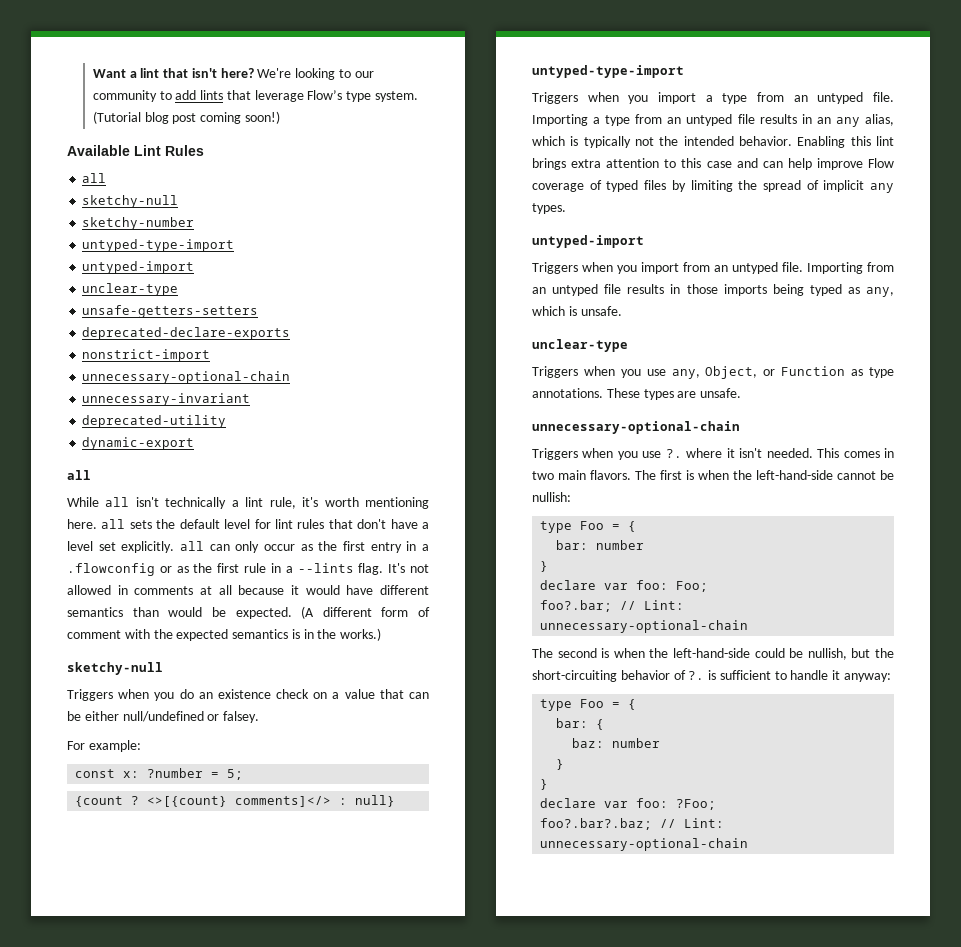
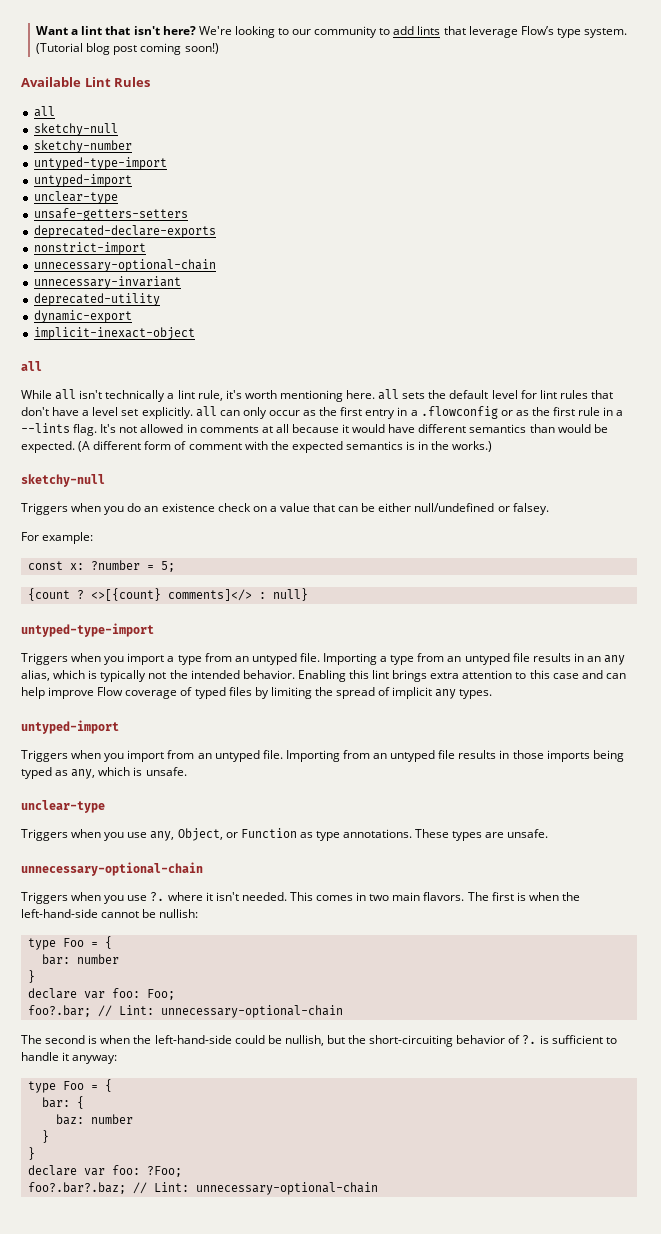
+ implicit-inexact-object

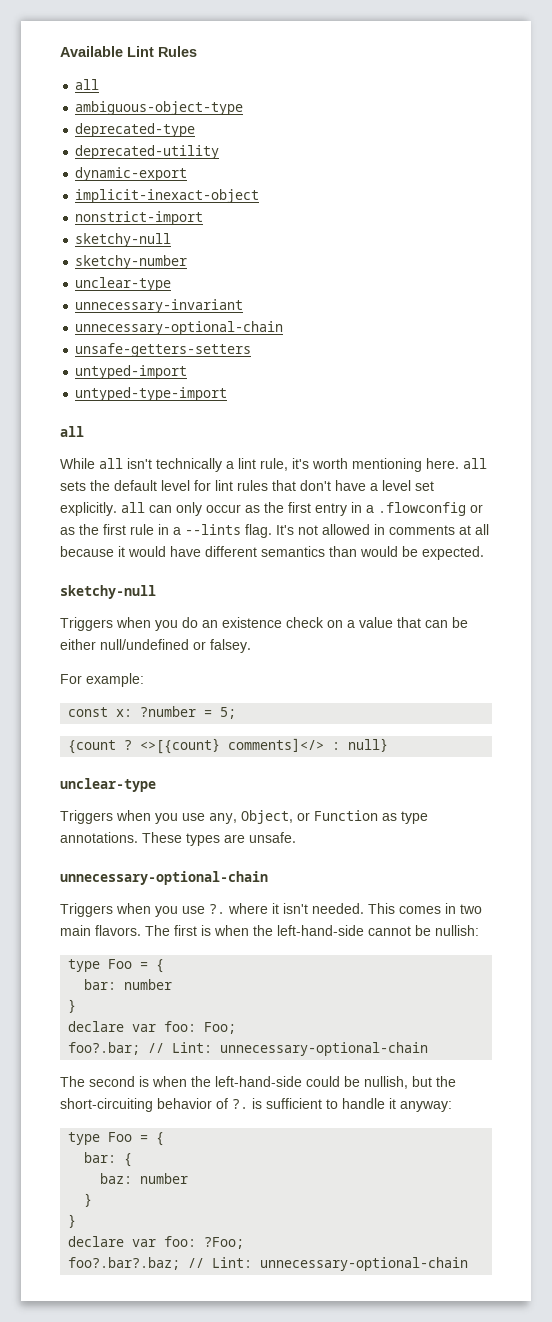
- Want a lint that isn't here? We're looking to our community to add lints that leverage Flow’s type system. (Tutorial blog post coming soon!)
  Available Lint Rules
  all
- sketchy-null
- sketchy-number
- untyped-type-import
- untyped-import
- unclear-type
- unsafe-getters-setters
- deprecated-declare-exports
- nonstrict-import
- unnecessary-optional-chain
- unnecessary-invariant
+ ambiguous-object-type
+ deprecated-type
  deprecated-utility
  dynamic-export
  implicit-inexact-object
+ nonstrict-import
+ sketchy-null
+ sketchy-number
+ unclear-type
+ unnecessary-invariant
+ unnecessary-optional-chain
+ unsafe-getters-setters
+ untyped-import
+ untyped-type-import
- (A different form of comment with the expected semantics is in the works.)
  <>[{count} comments]</> : null}
- untyped-type-import
- Triggers when you import a type from an untyped file. Importing a type from an untyped file results in an any alias, which is typically not the intended behavior. Enabling this lint brings extra attention to this case and can help improve Flow coverage of typed files by limiting the spread of implicit any types.
- untyped-import
- Triggers when you import from an untyped file. Importing from an untyped file results in those imports being typed as any, which is unsafe.

